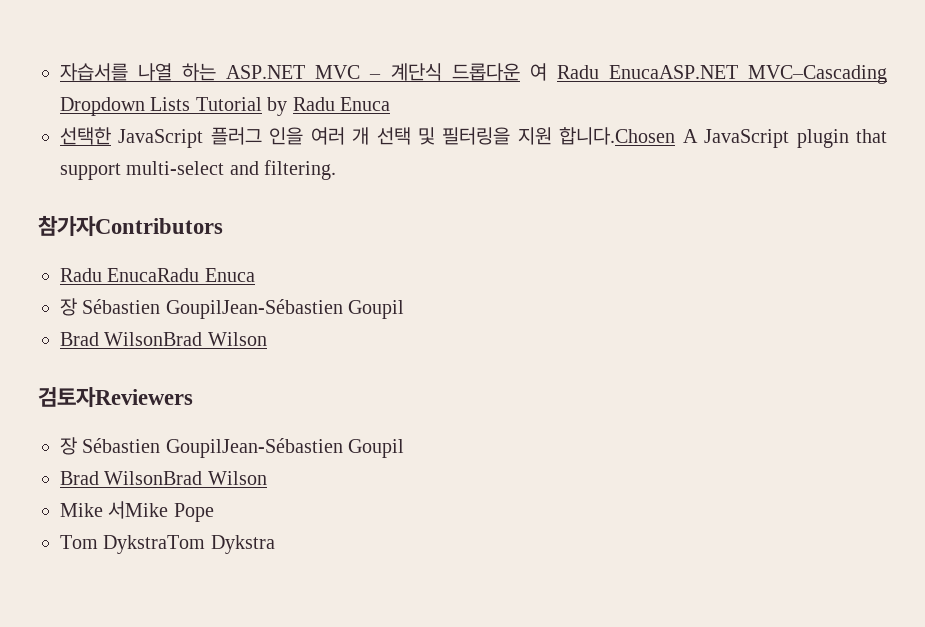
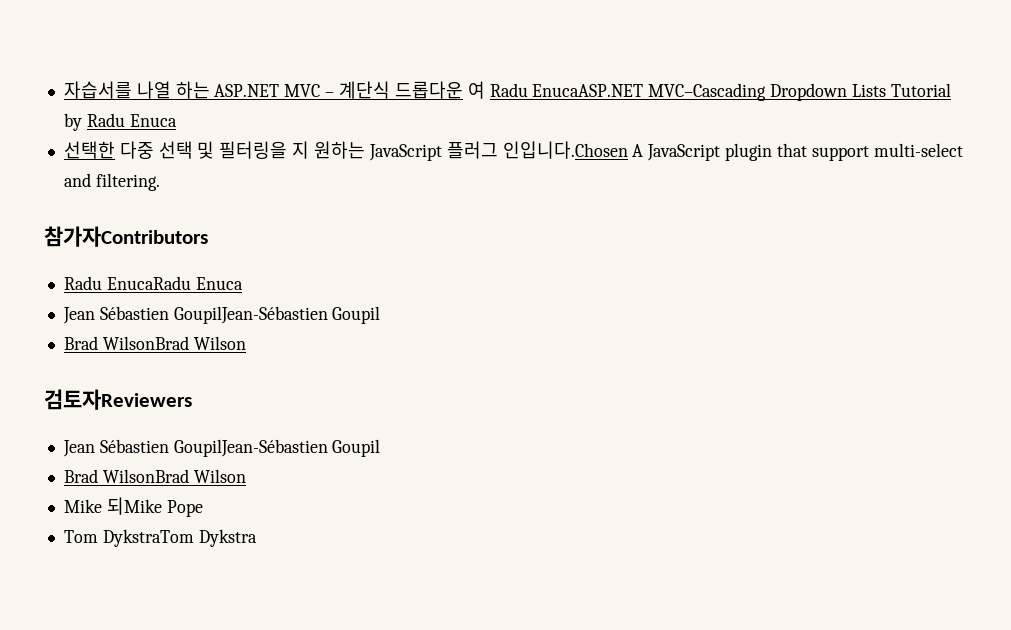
- 선택한 JavaScript 플러그 인을 여러 개 선택 및 필터링을 지원 합니다.Chosen A JavaScript plugin that support multi-select and filtering.
+ 선택한 다중 선택 및 필터링을 지 원하는 JavaScript 플러그 인입니다.Chosen A JavaScript plugin that support multi-select and filtering.
  Radu EnucaRadu Enuca
- 장 Sébastien GoupilJean-Sébastien Goupil
+ Jean Sébastien GoupilJean-Sébastien Goupil
  검토자Reviewers
- 장 Sébastien GoupilJean-Sébastien Goupil
+ Jean Sébastien GoupilJean-Sébastien Goupil
- Mike 서Mike Pope
+ Mike 되Mike Pope

